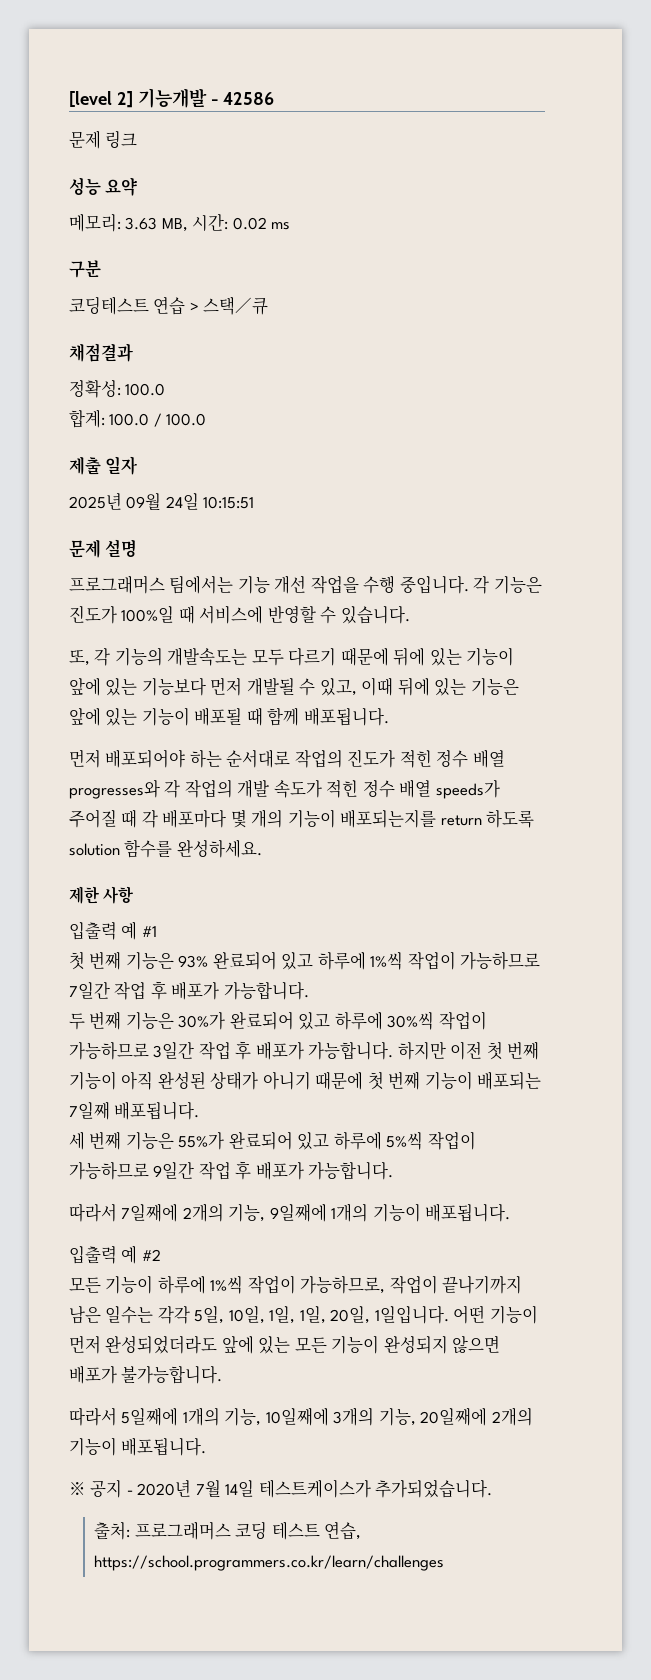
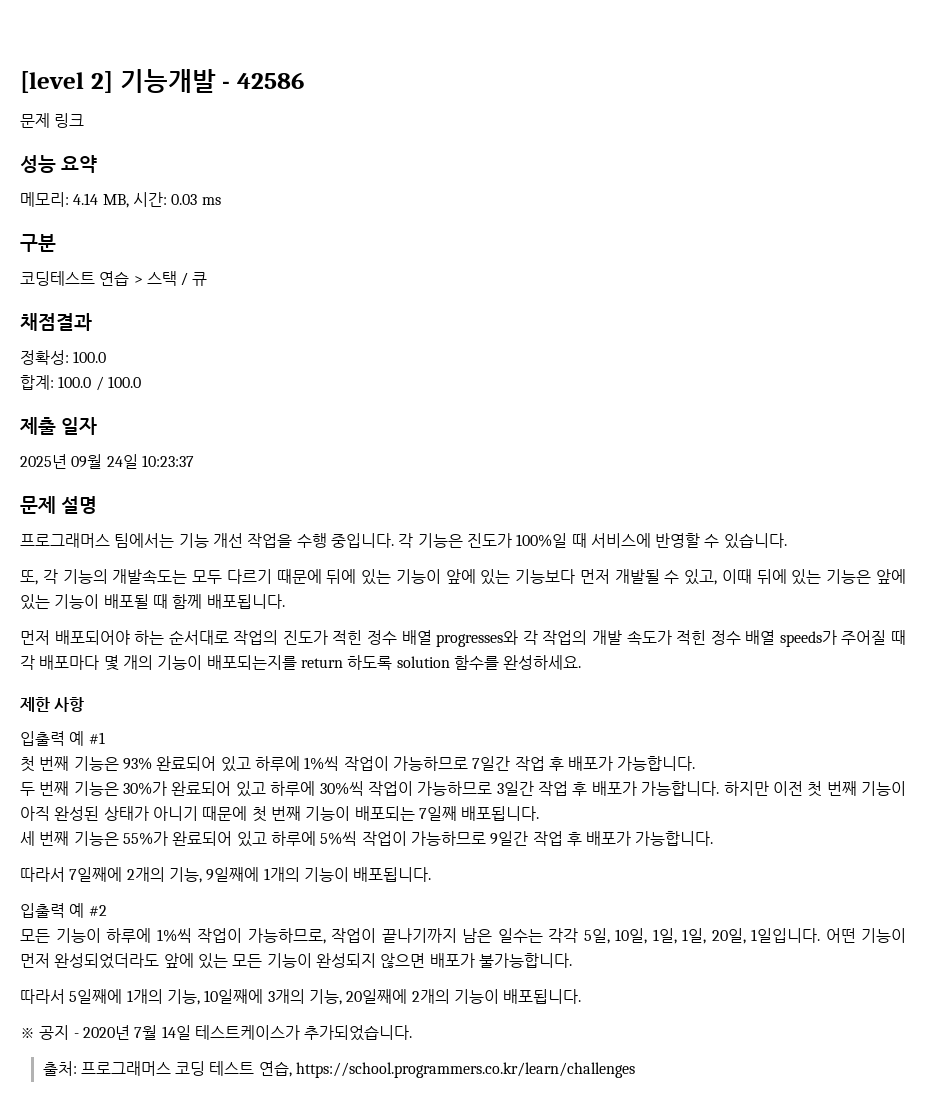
- 메모리: 3.63 MB, 시간: 0.02 ms
+ 메모리: 4.14 MB, 시간: 0.03 ms
- 2025년 09월 24일 10:15:51
+ 2025년 09월 24일 10:23:37

